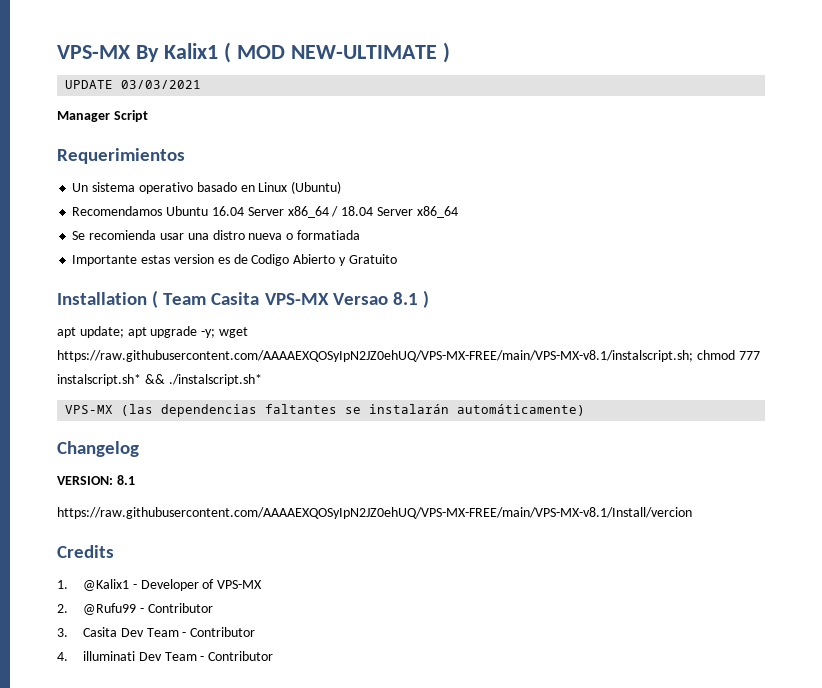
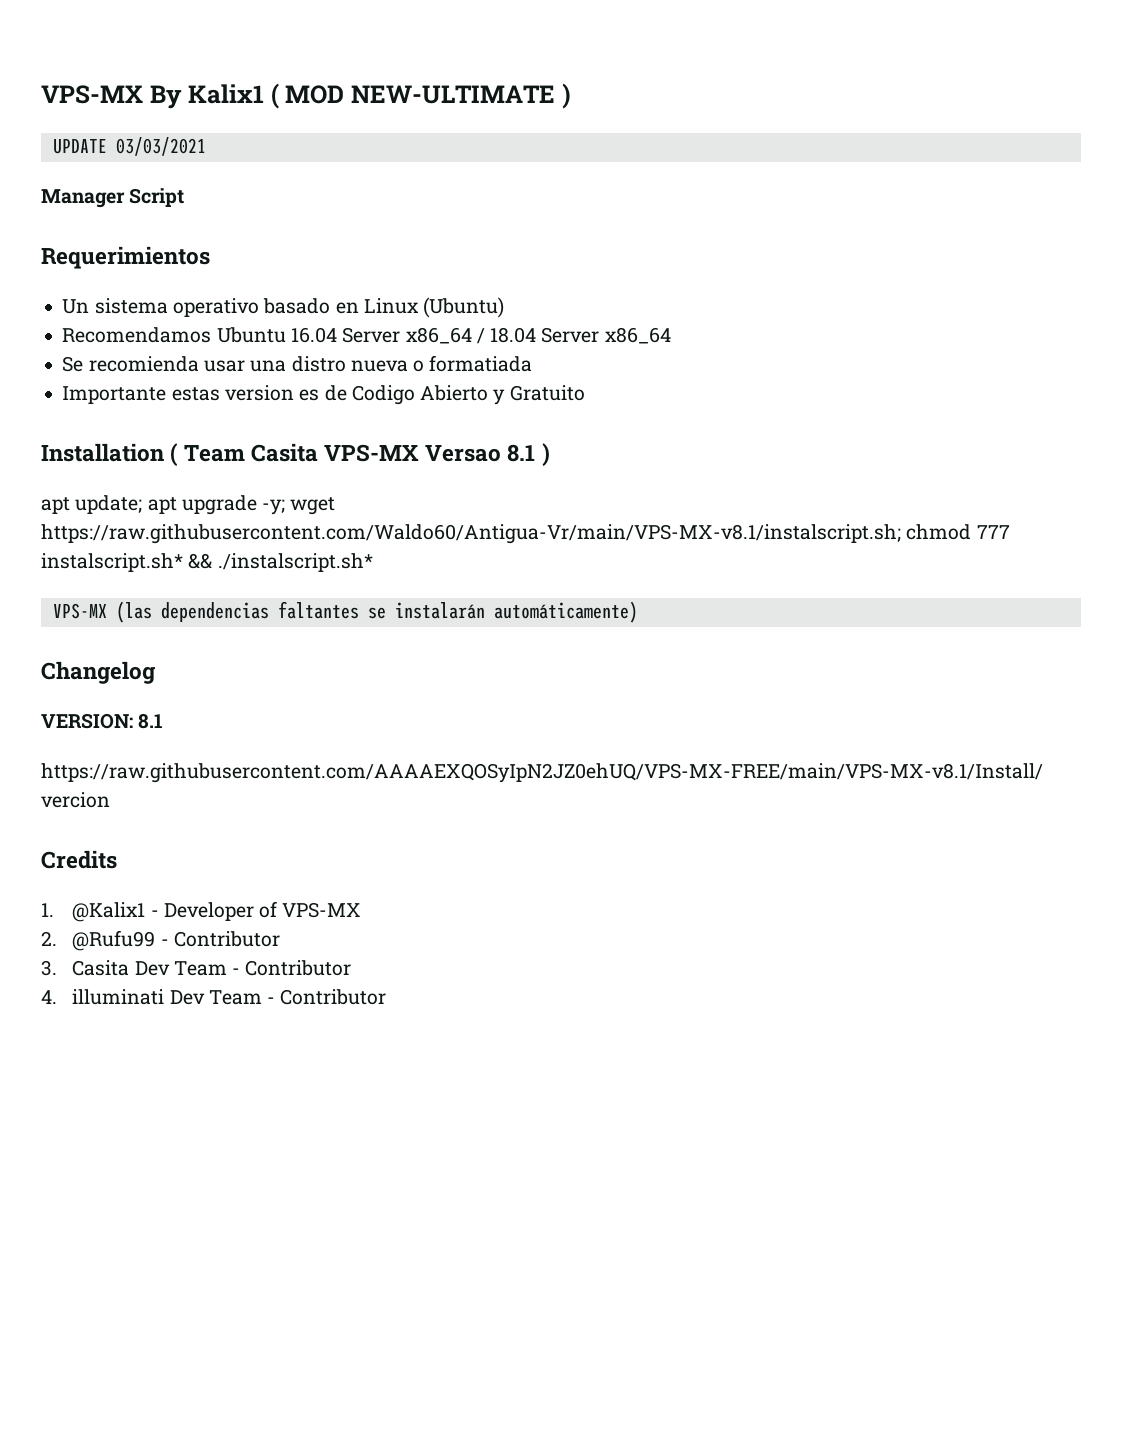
- apt update; apt upgrade -y; wget https://raw.githubusercontent.com/AAAAEXQOSyIpN2JZ0ehUQ/VPS-MX-FREE/main/VPS-MX-v8.1/instalscript.sh; chmod 777 instalscript.sh* && ./instalscript.sh*
+ apt update; apt upgrade -y; wget https://raw.githubusercontent.com/Waldo60/Antigua-Vr/main/VPS-MX-v8.1/instalscript.sh; chmod 777 instalscript.sh* && ./instalscript.sh*

